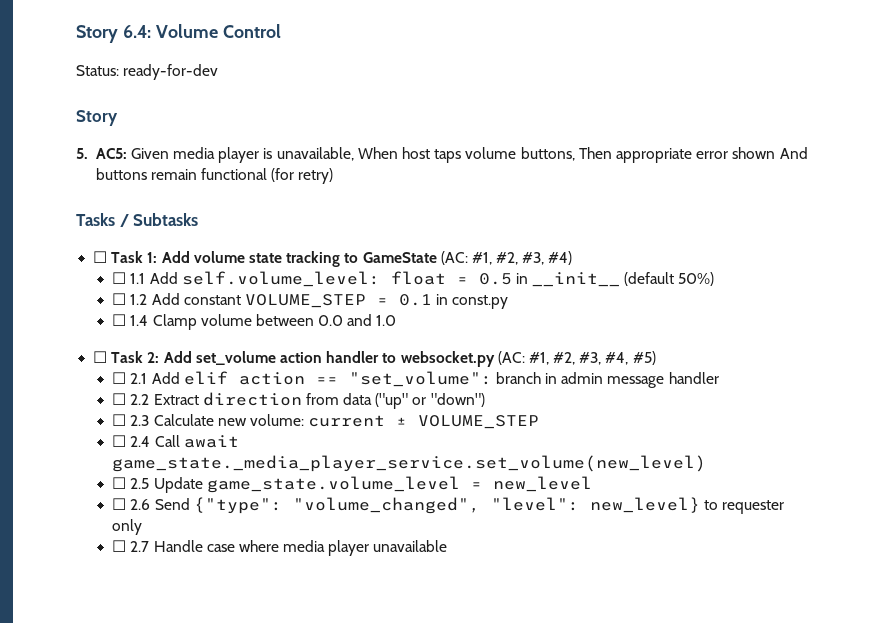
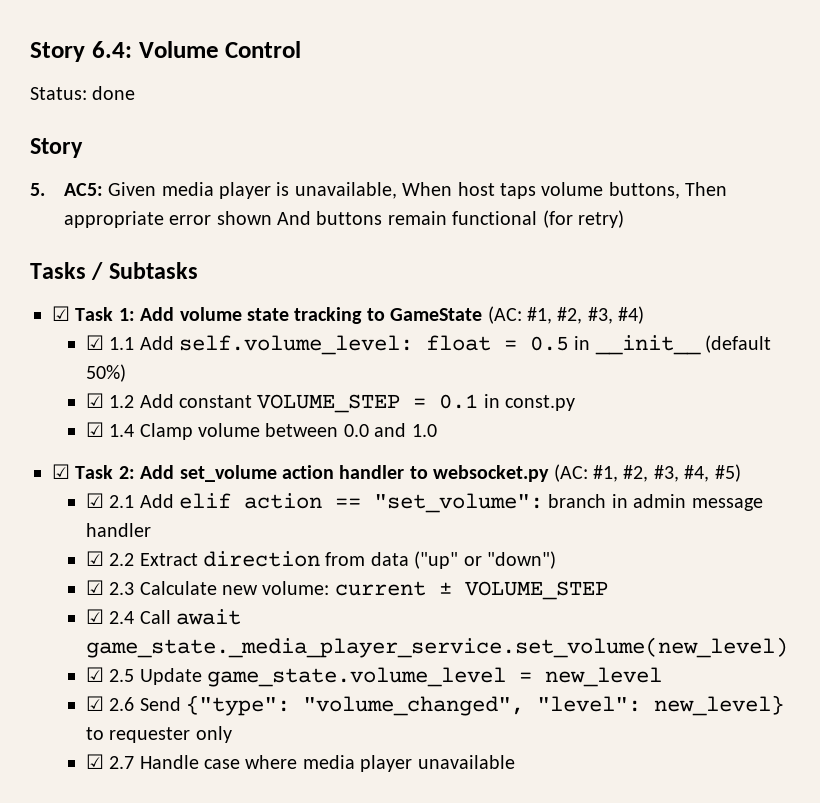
- Status: ready-for-dev
+ Status: done
- ☐ Task 1: Add volume state tracking to GameState (AC: #1, #2, #3, #4)
+ ☑ Task 1: Add volume state tracking to GameState (AC: #1, #2, #3, #4)
- ☐ 1.1 Add self.volume_level: float = 0.5 in __init__ (default 50%)
+ ☑ 1.1 Add self.volume_level: float = 0.5 in __init__ (default 50%)
- ☐ 1.2 Add constant VOLUME_STEP = 0.1 in const.py
+ ☑ 1.2 Add constant VOLUME_STEP = 0.1 in const.py
- ☐ 1.4 Clamp volume between 0.0 and 1.0
+ ☑ 1.4 Clamp volume between 0.0 and 1.0
- ☐ Task 2: Add set_volume action handler to websocket.py (AC: #1, #2, #3, #4, #5)
+ ☑ Task 2: Add set_volume action handler to websocket.py (AC: #1, #2, #3, #4, #5)
- ☐ 2.1 Add elif action == "set_volume": branch in admin message handler
+ ☑ 2.1 Add elif action == "set_volume": branch in admin message handler
- ☐ 2.2 Extract direction from data ("up" or "down")
+ ☑ 2.2 Extract direction from data ("up" or "down")
- ☐ 2.3 Calculate new volume: current ± VOLUME_STEP
+ ☑ 2.3 Calculate new volume: current ± VOLUME_STEP
- ☐ 2.4 Call await game_state._media_player_service.set_volume(new_level)
+ ☑ 2.4 Call await game_state._media_player_service.set_volume(new_level)
- ☐ 2.5 Update game_state.volume_level = new_level
+ ☑ 2.5 Update game_state.volume_level = new_level
- ☐ 2.6 Send {"type": "volume_changed", "level": new_level} to requester only
+ ☑ 2.6 Send {"type": "volume_changed", "level": new_level} to requester only
- ☐ 2.7 Handle case where media player unavailable
+ ☑ 2.7 Handle case where media player unavailable

